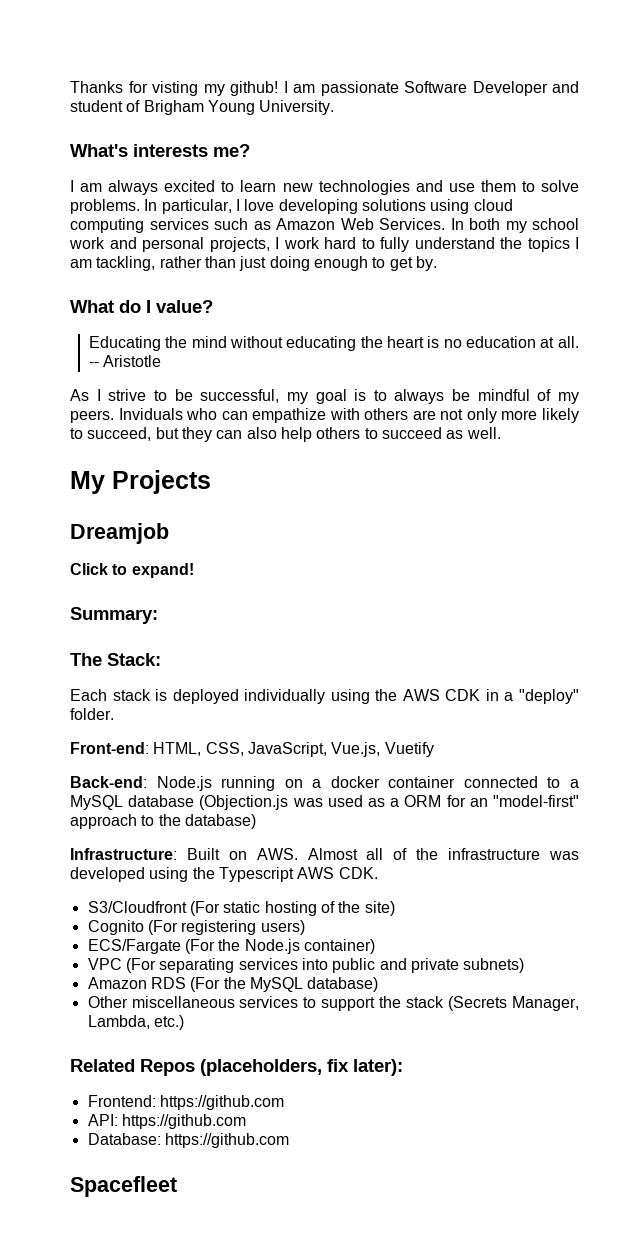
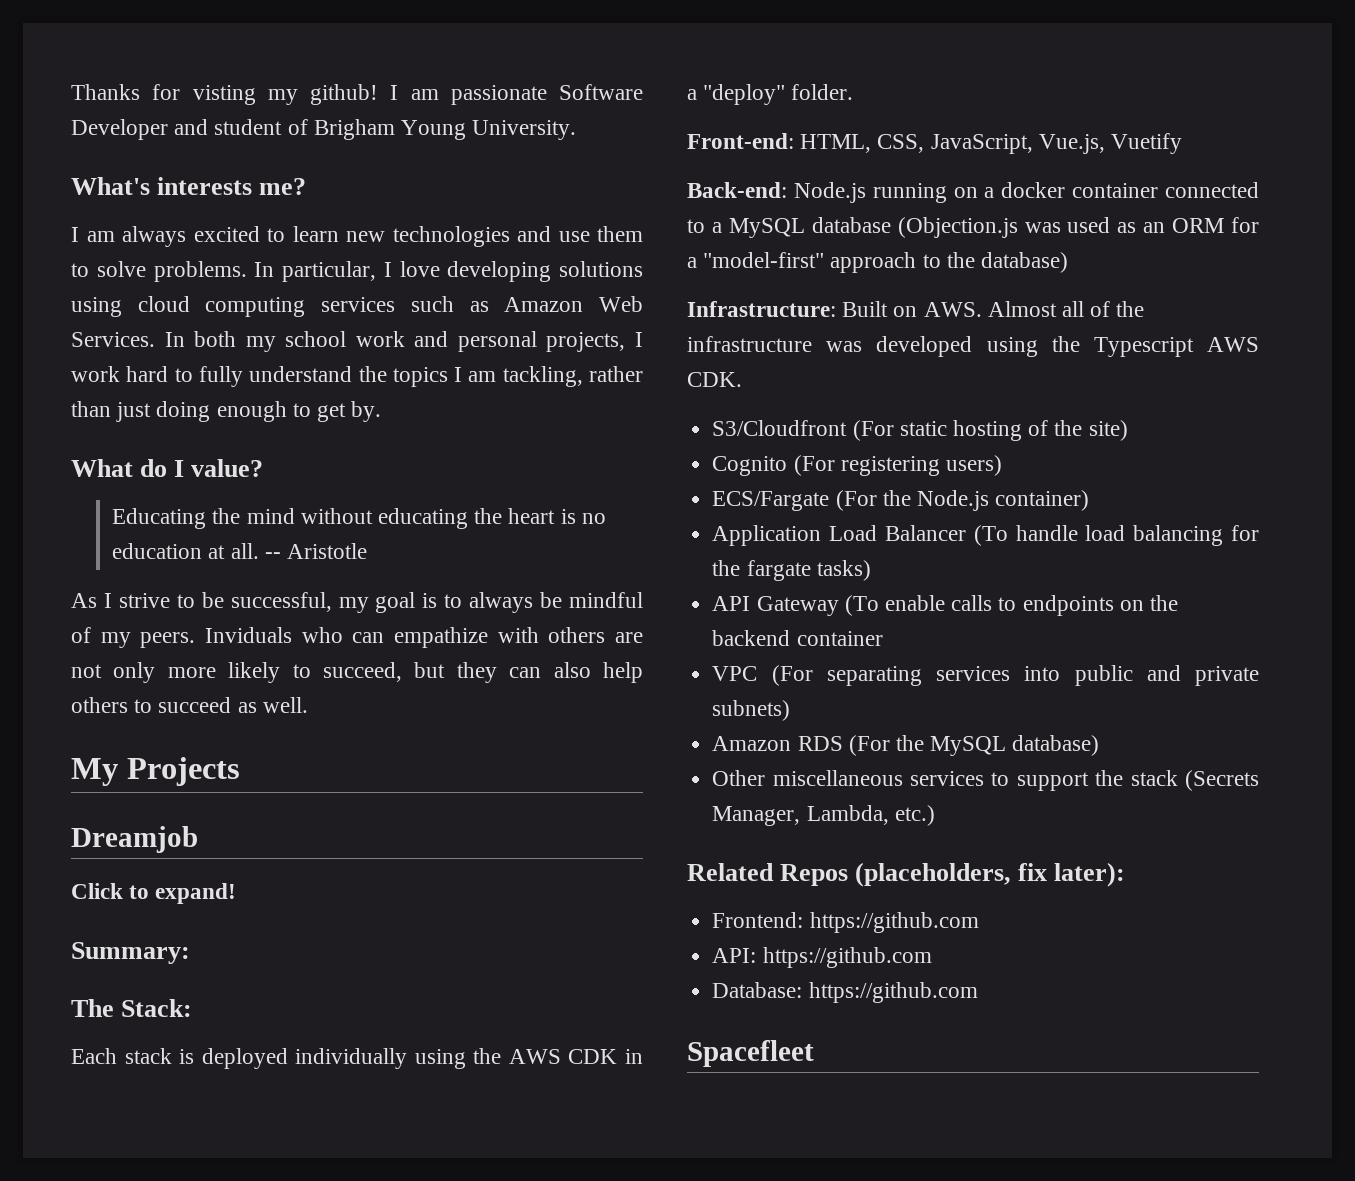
- Back-end: Node.js running on a docker container connected to a MySQL database (Objection.js was used as a ORM for an "model-first" approach to the database)
+ Back-end: Node.js running on a docker container connected to a MySQL database (Objection.js was used as an ORM for a "model-first" approach to the database)
+ Application Load Balancer (To handle load balancing for the fargate tasks)
+ API Gateway (To enable calls to endpoints on the backend container

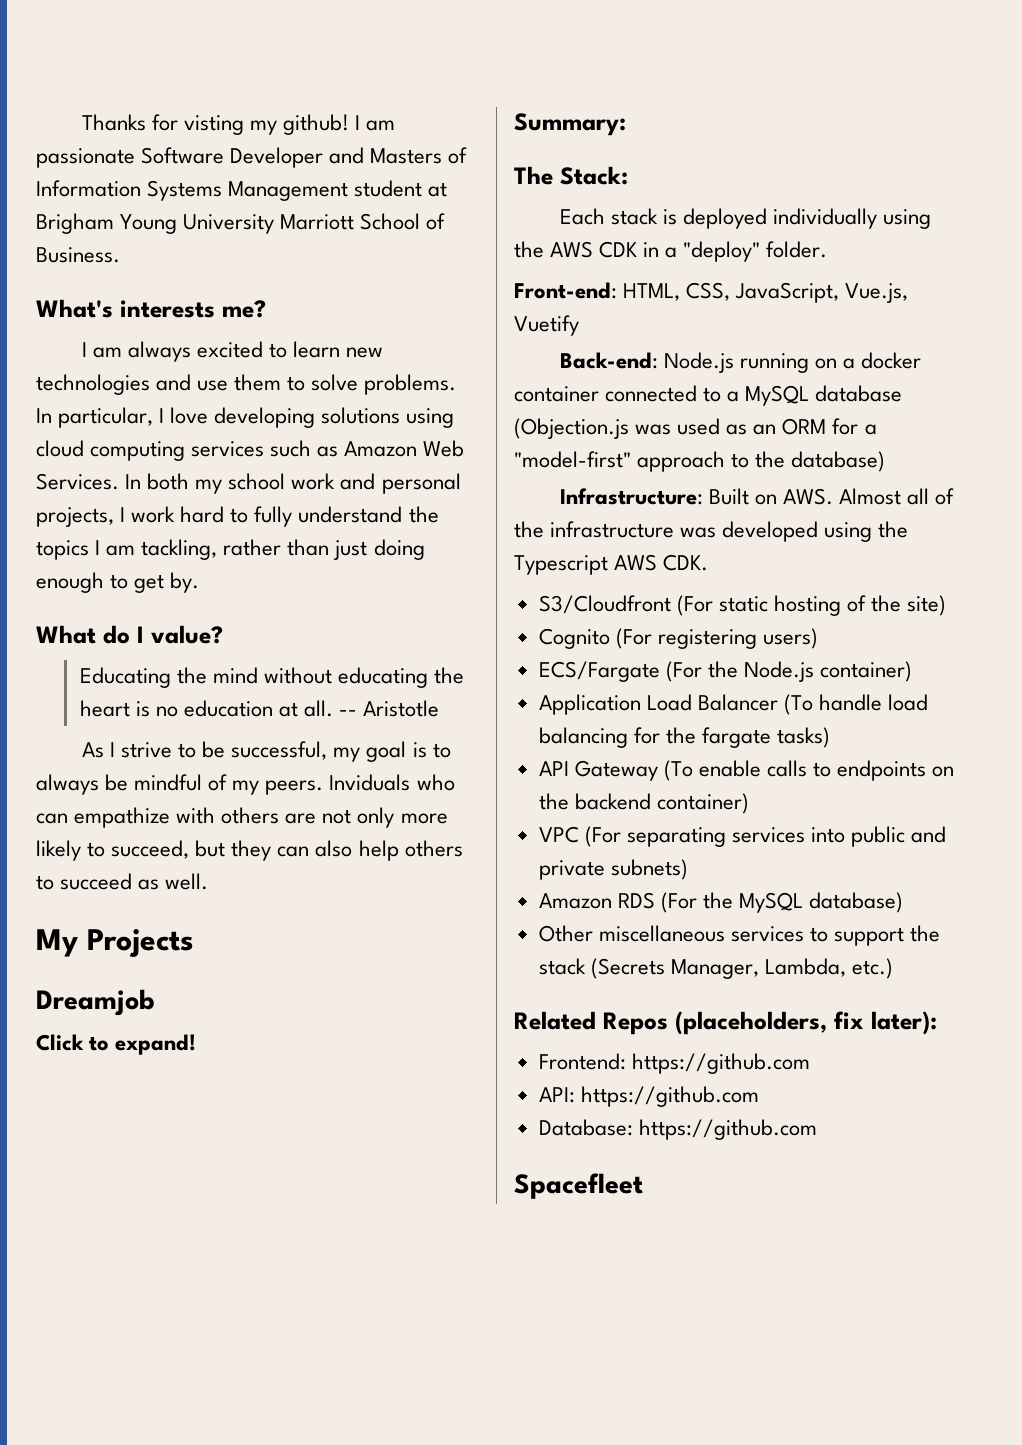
- I am passionate Software Developer and student of Brigham Young University.
+ I am passionate Software Developer and Masters of Information Systems Management student at Brigham Young University Marriott School of Business.
- API Gateway (To enable calls to endpoints on the backend container
+ API Gateway (To enable calls to endpoints on the backend container)

